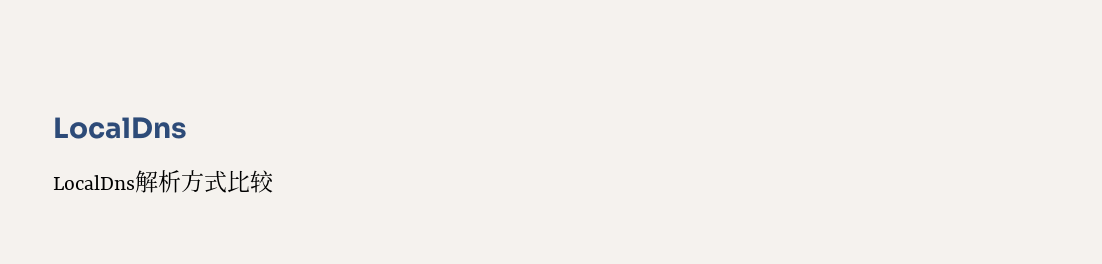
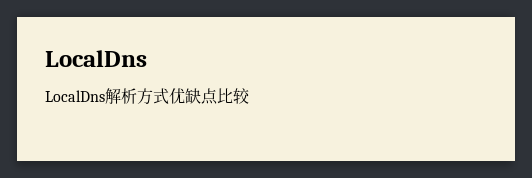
- LocalDns解析方式比较
+ LocalDns解析方式优缺点比较

